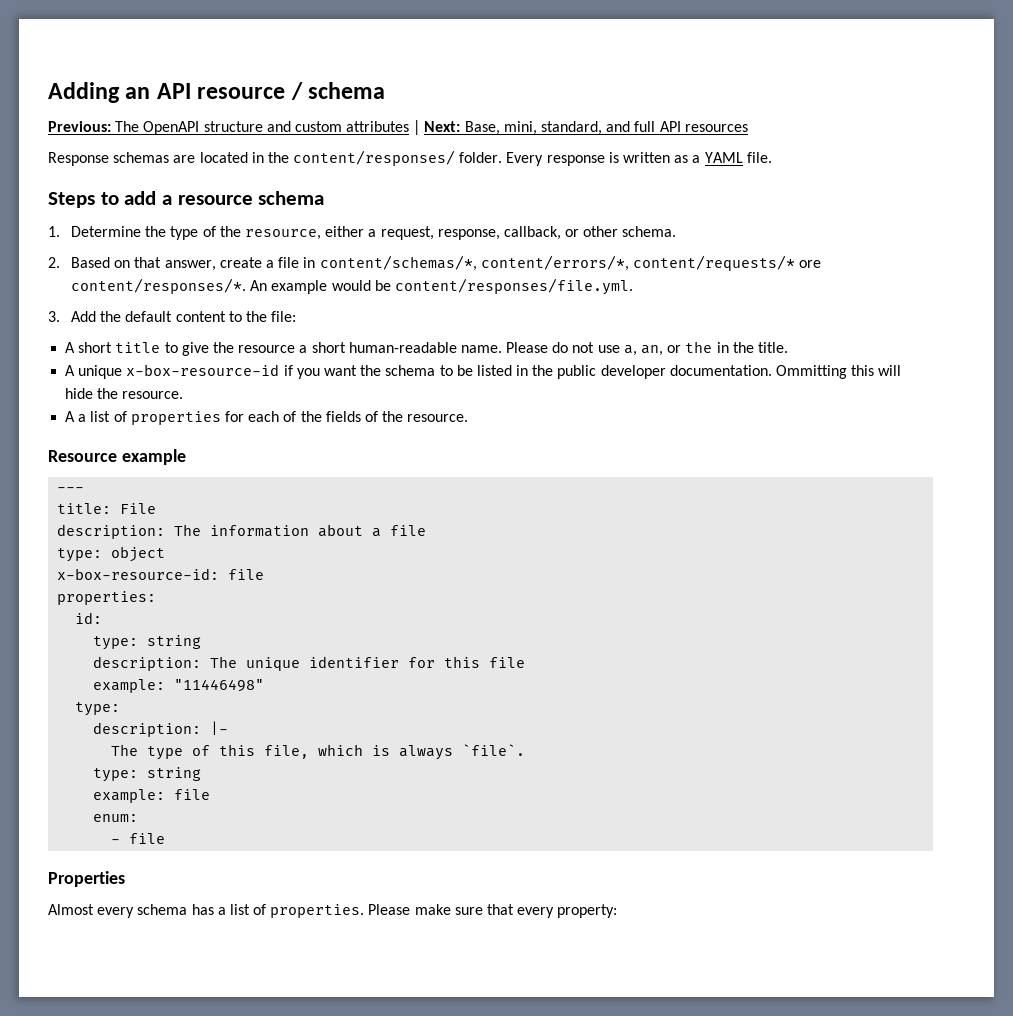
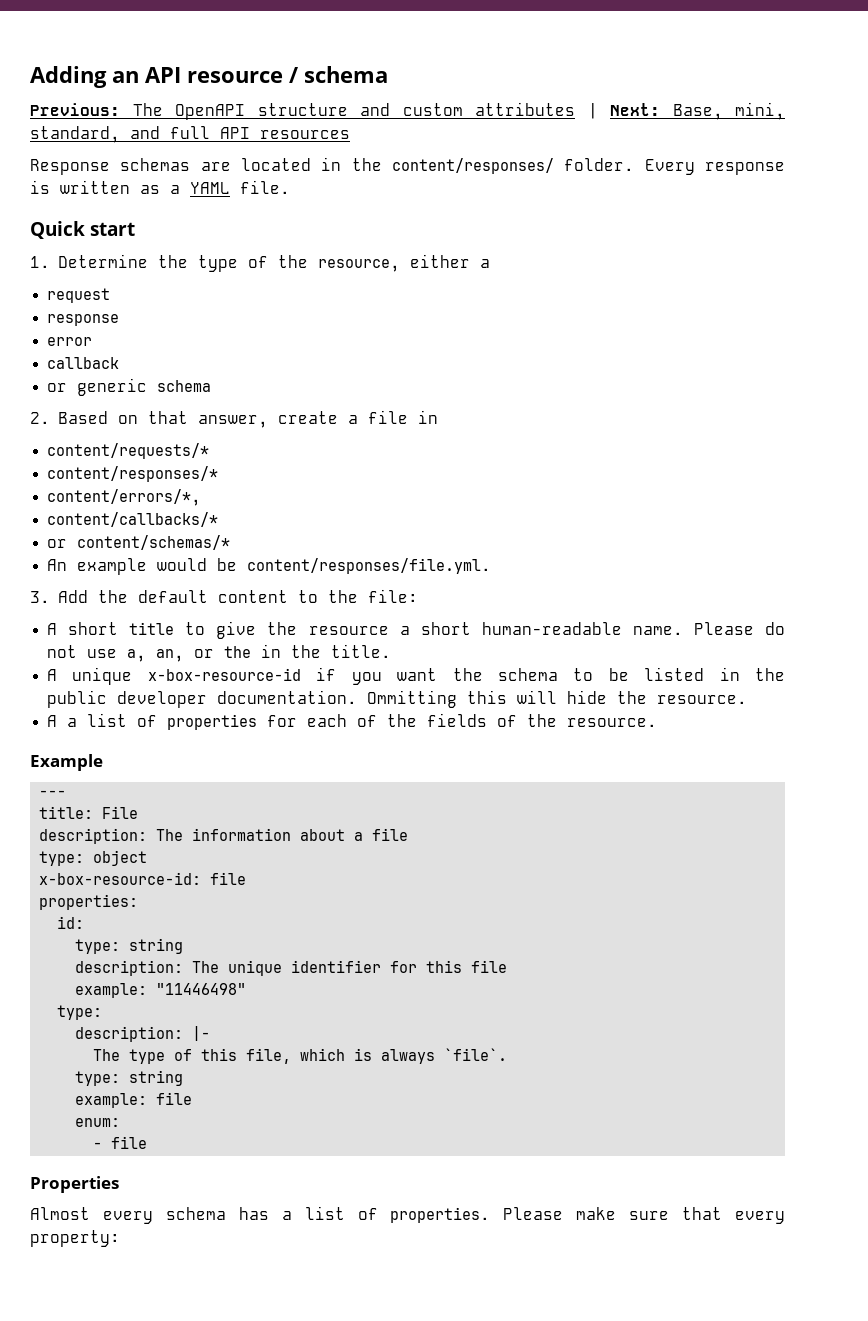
- Steps to add a resource schema
+ Quick start
- 1. Determine the type of the resource, either a request, response, callback, or other schema.
+ 1. Determine the type of the resource, either a
+ request
+ response
+ error
+ callback
+ or generic schema
- 2. Based on that answer, create a file in content/schemas/*, content/errors/*, content/requests/* ore content/responses/*. An example would be content/responses/file.yml.
+ 2. Based on that answer, create a file in
+ content/requests/*
+ content/responses/*
+ content/errors/*,
+ content/callbacks/*
+ or content/schemas/*
+ An example would be content/responses/file.yml.
- Resource example
+ Example

